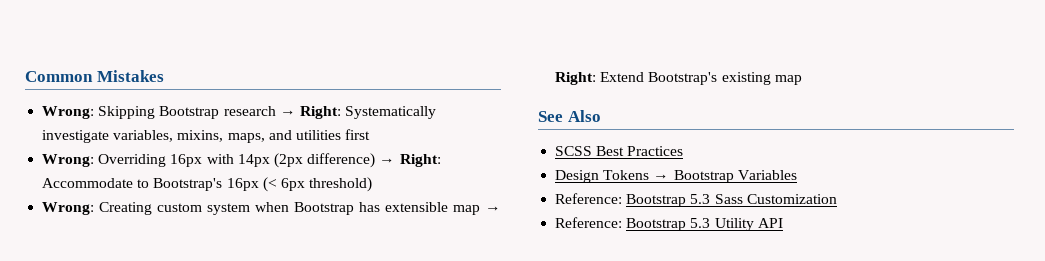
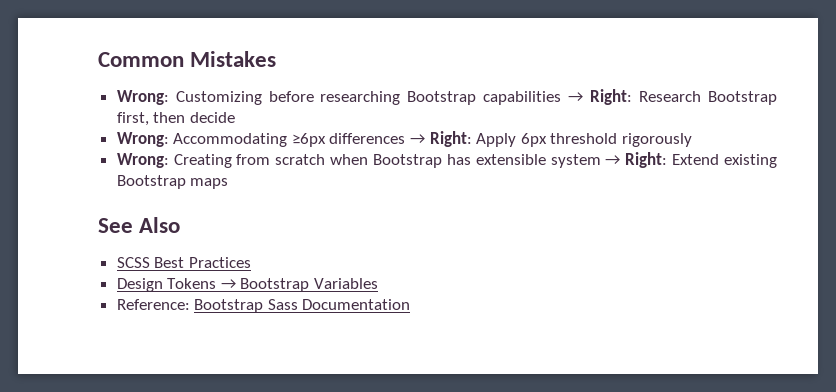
- Wrong: Skipping Bootstrap research → Right: Systematically investigate variables, mixins, maps, and utilities first
- Wrong: Overriding 16px with 14px (2px difference) → Right: Accommodate to Bootstrap's 16px (< 6px threshold)
+ Wrong: Customizing before researching Bootstrap capabilities → Right: Research Bootstrap first, then decide
+ Wrong: Accommodating ≥6px differences → Right: Apply 6px threshold rigorously
- Wrong: Creating custom system when Bootstrap has extensible map → Right: Extend Bootstrap's existing map
+ Wrong: Creating from scratch when Bootstrap has extensible system → Right: Extend existing Bootstrap maps
- Reference: Bootstrap 5.3 Sass Customization
- Reference: Bootstrap 5.3 Utility API
+ Reference: Bootstrap Sass Documentation

